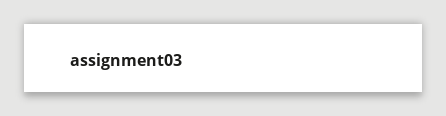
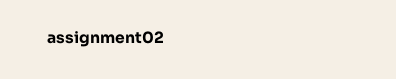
- assignment03
+ assignment02

